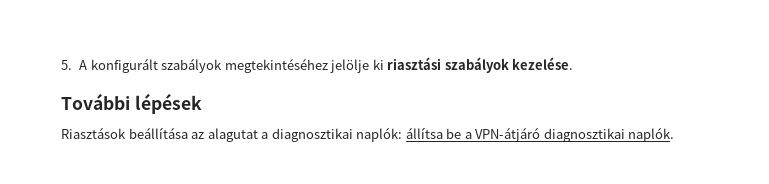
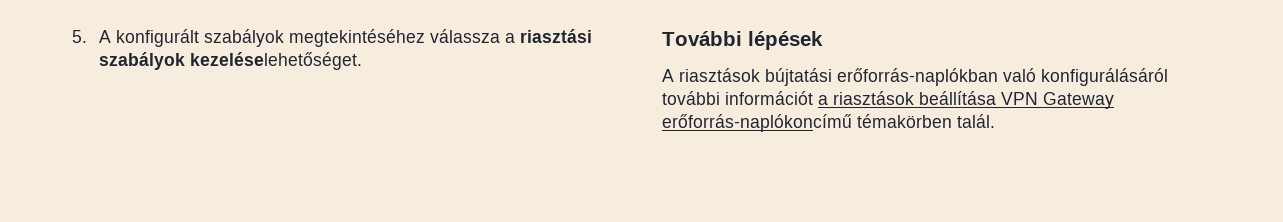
- 5. A konfigurált szabályok megtekintéséhez jelölje ki riasztási szabályok kezelése.
+ 5. A konfigurált szabályok megtekintéséhez válassza a riasztási szabályok kezeléselehetőséget.
- Riasztások beállítása az alagutat a diagnosztikai naplók: állítsa be a VPN-átjáró diagnosztikai naplók.
+ A riasztások bújtatási erőforrás-naplókban való konfigurálásáról további információt a riasztások beállítása VPN Gateway erőforrás-naplókoncímű témakörben talál.

